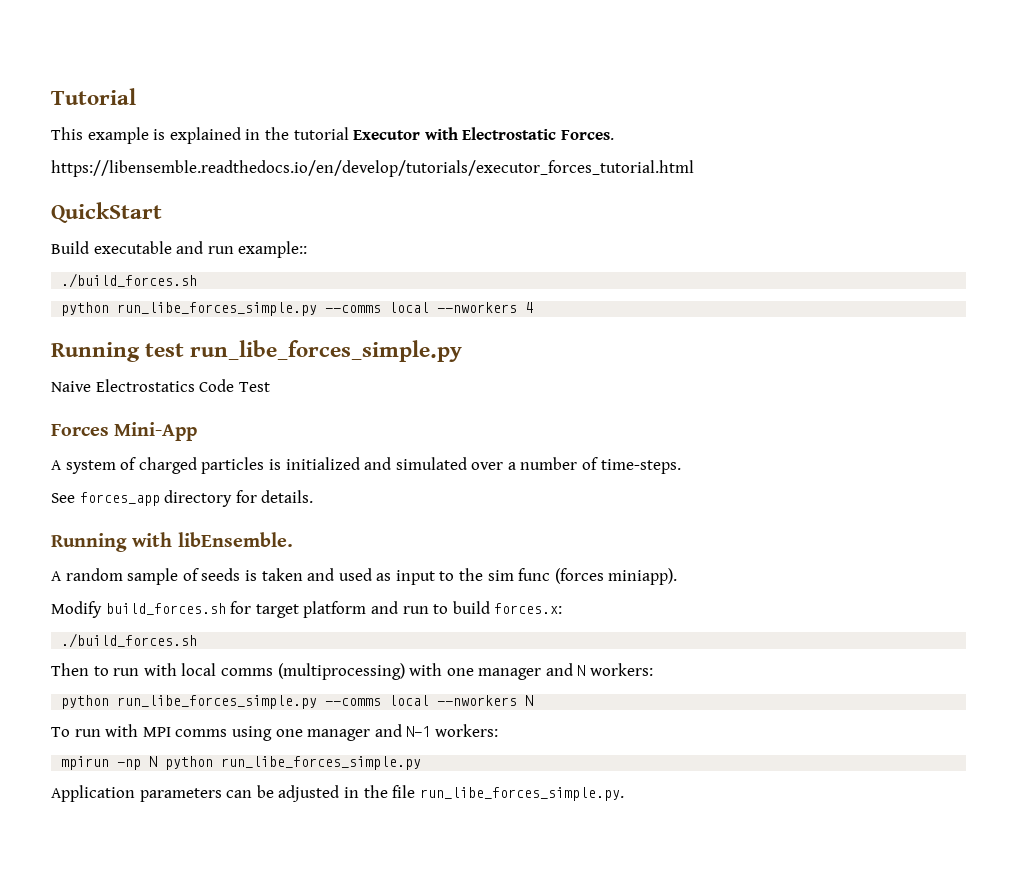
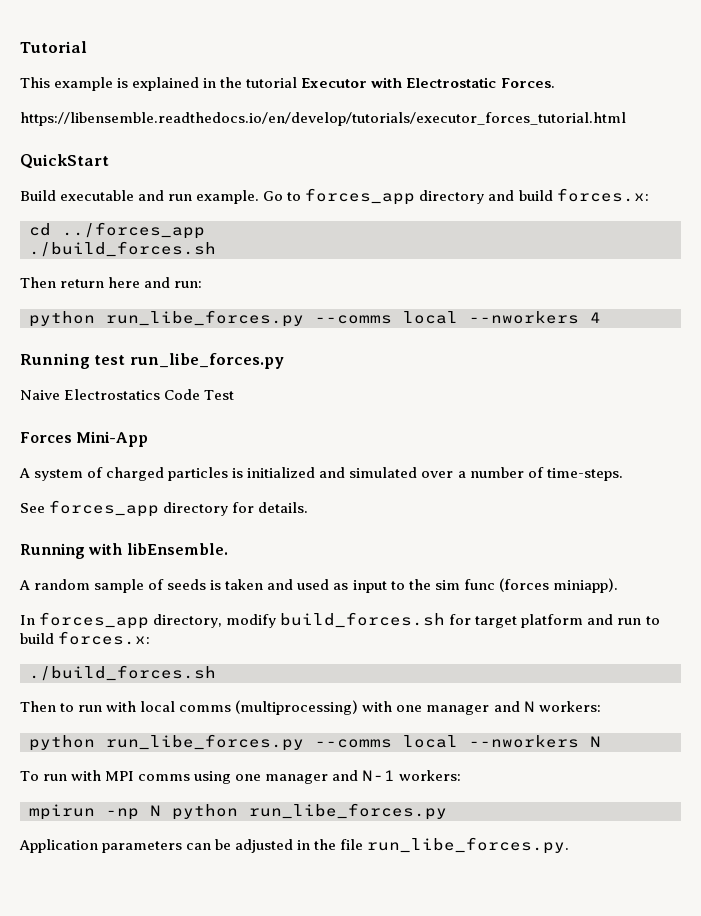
- Build executable and run example::
+ Build executable and run example. Go to forces_app directory and build forces.x:
+ cd ../forces_app
  ./build_forces.sh
- python run_libe_forces_simple.py --comms local --nworkers 4
+ Then return here and run:
+ python run_libe_forces.py --comms local --nworkers 4
- Running test run_libe_forces_simple.py
+ Running test run_libe_forces.py
- Modify build_forces.sh for target platform and run to build forces.x:
+ In forces_app directory, modify build_forces.sh for target platform and run to build forces.x:
- python run_libe_forces_simple.py --comms local --nworkers N
+ python run_libe_forces.py --comms local --nworkers N
- mpirun -np N python run_libe_forces_simple.py
+ mpirun -np N python run_libe_forces.py
- Application parameters can be adjusted in the file run_libe_forces_simple.py.
+ Application parameters can be adjusted in the file run_libe_forces.py.

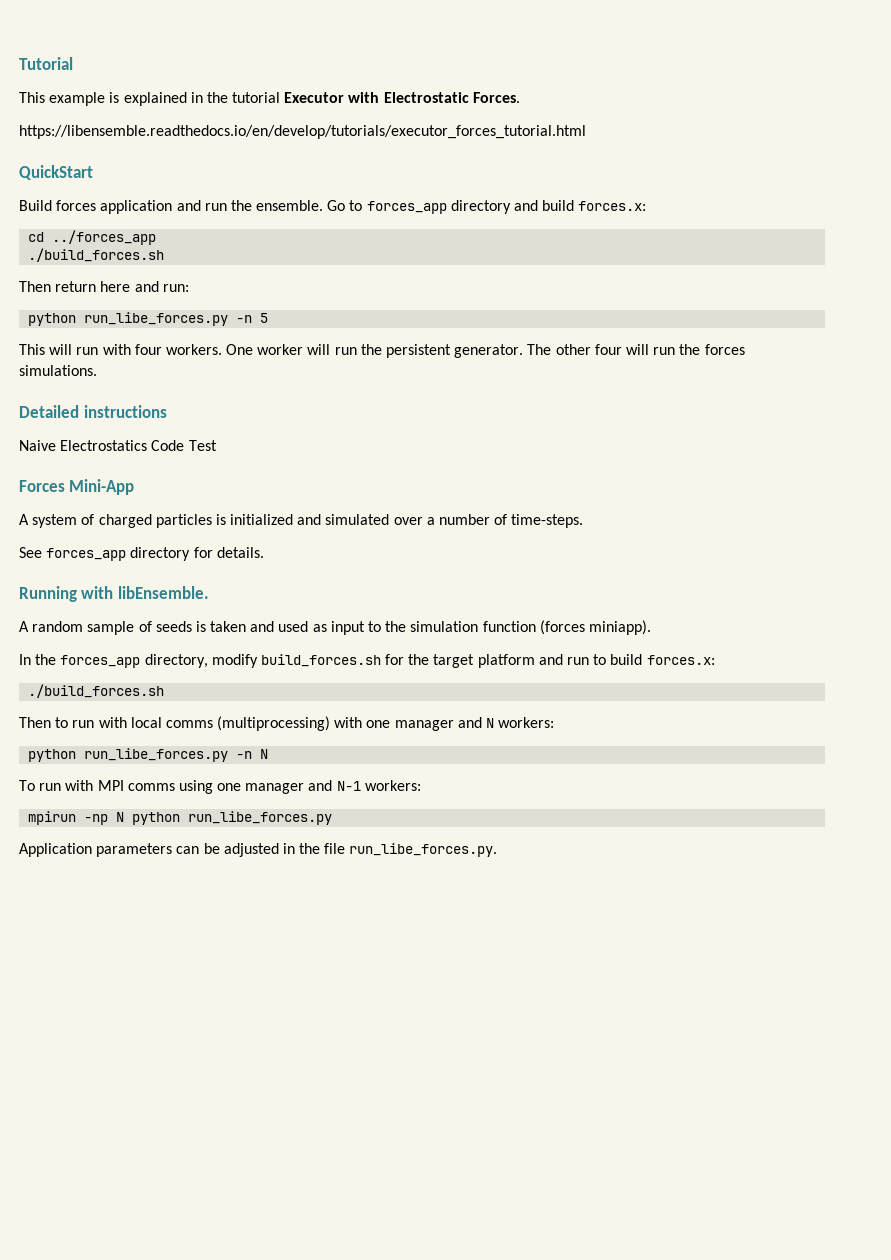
- Build executable and run example.
+ Build forces application and run the ensemble.
- python run_libe_forces.py --comms local --nworkers 4
- Running test run_libe_forces.py
+ python run_libe_forces.py -n 5
+ This will run with four workers. One worker will run the persistent generator. The other four will run the forces simulations.
+ Detailed instructions
- A random sample of seeds is taken and used as input to the sim func (forces miniapp).
+ A random sample of seeds is taken and used as input to the simulation function (forces miniapp).
- In forces_app directory, modify build_forces.sh for target platform and run to build forces.x:
+ In the forces_app directory, modify build_forces.sh for the target platform and run to build forces.x:
- python run_libe_forces.py --comms local --nworkers N
+ python run_libe_forces.py -n N

